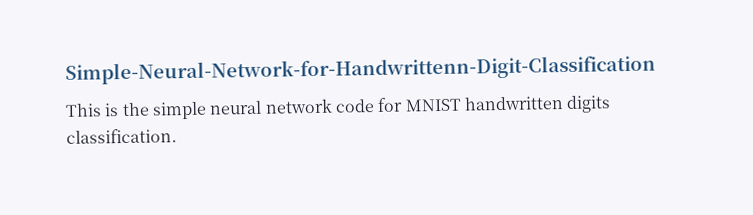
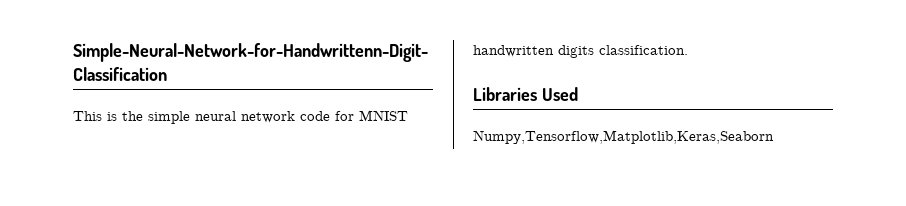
+ Libraries Used
+ Numpy,Tensorflow,Matplotlib,Keras,Seaborn

